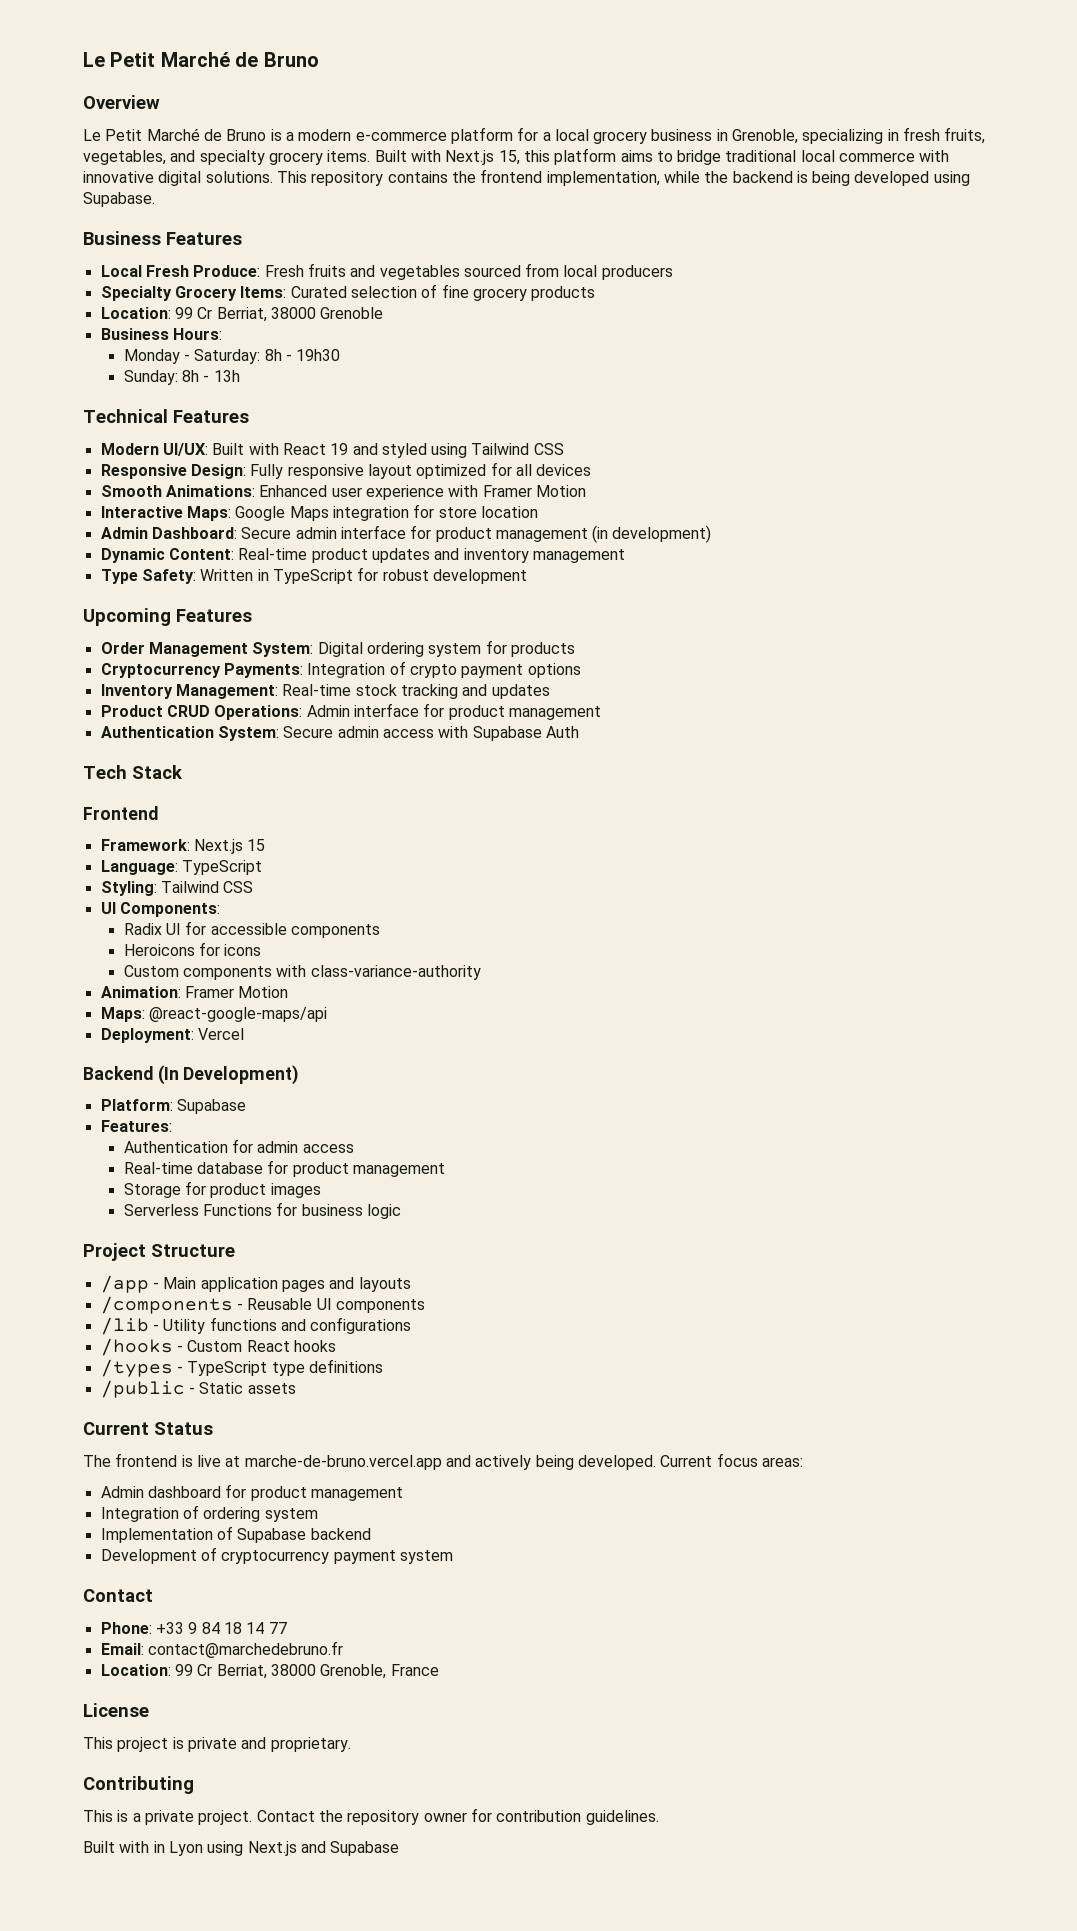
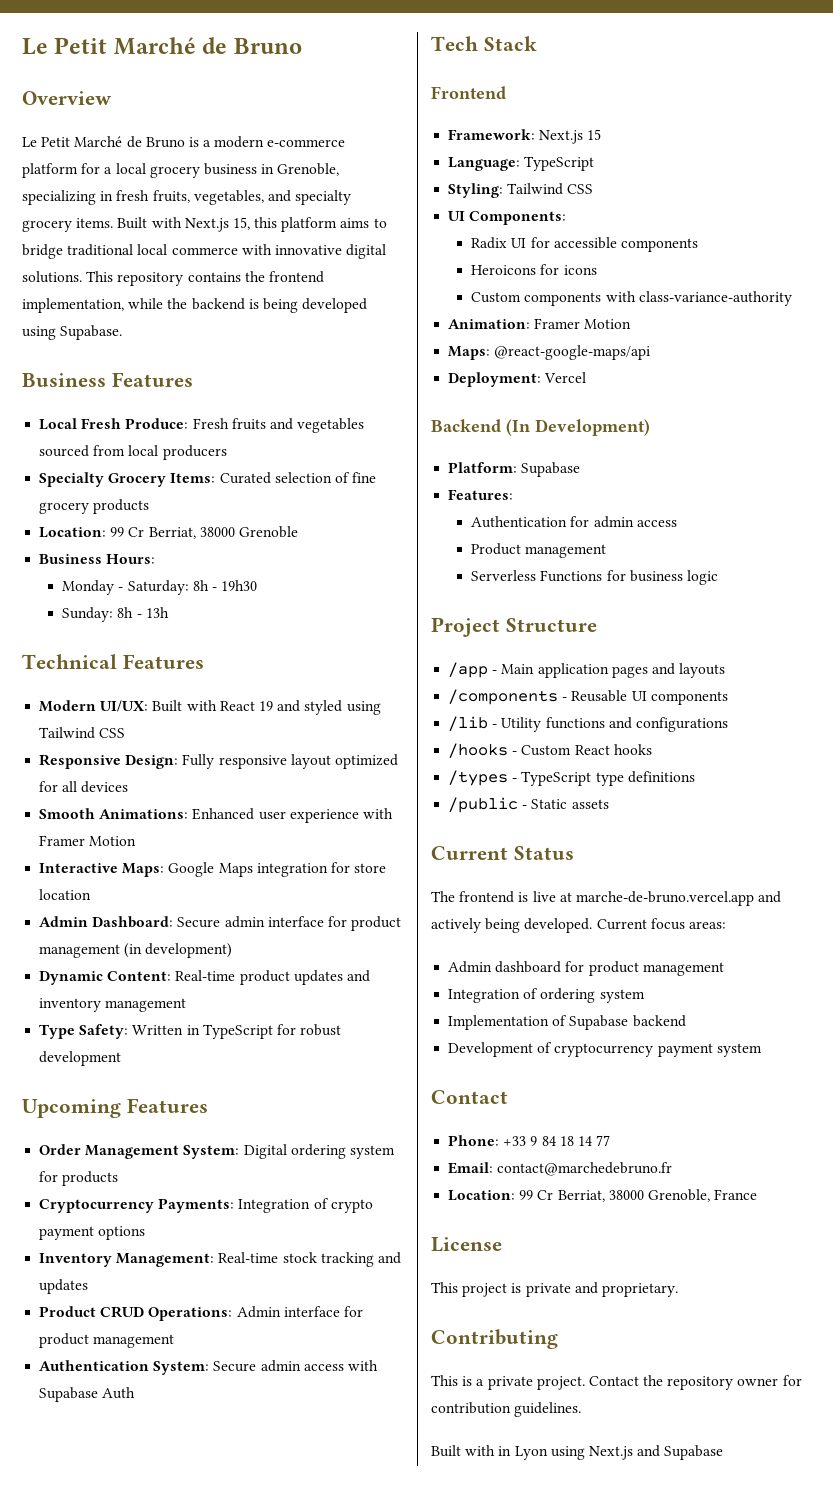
- Real-time database for product management
- Storage for product images
+ Product management

